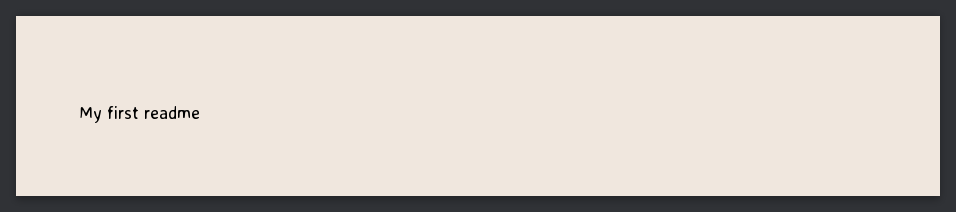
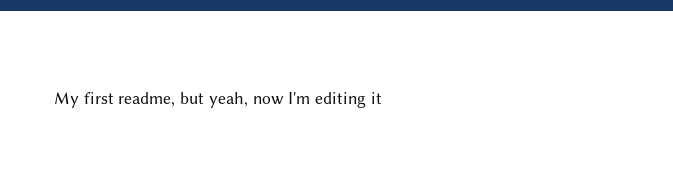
- My first readme
+ My first readme, but yeah, now I'm editing it

